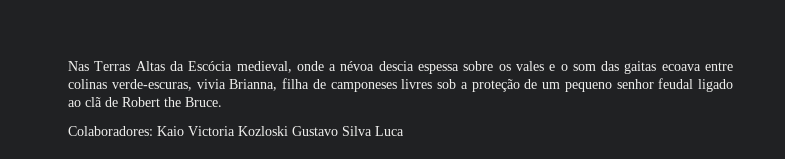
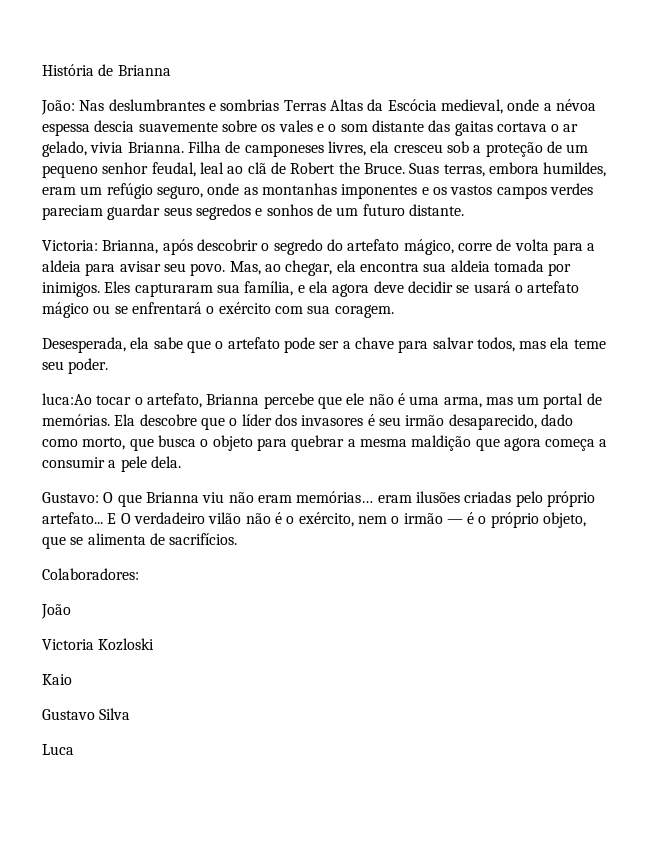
- Nas Terras Altas da Escócia medieval, onde a névoa descia espessa sobre os vales e o som das gaitas ecoava entre colinas verde-escuras, vivia Brianna, filha de camponeses livres sob a proteção de um pequeno senhor feudal ligado ao clã de Robert the Bruce.
+ História de Brianna
+ João: Nas deslumbrantes e sombrias Terras Altas da Escócia medieval, onde a névoa espessa descia suavemente sobre os vales e o som distante das gaitas cortava o ar gelado, vivia Brianna. Filha de camponeses livres, ela cresceu sob a proteção de um pequeno senhor feudal, leal ao clã de Robert the Bruce. Suas terras, embora humildes, eram um refúgio seguro, onde as montanhas imponentes e os vastos campos verdes pareciam guardar seus segredos e sonhos de um futuro distante.
+ Victoria: Brianna, após descobrir o segredo do artefato mágico, corre de volta para a aldeia para avisar seu povo. Mas, ao chegar, ela encontra sua aldeia tomada por inimigos. Eles capturaram sua família, e ela agora deve decidir se usará o artefato mágico ou se enfrentará o exército com sua coragem.
+ Desesperada, ela sabe que o artefato pode ser a chave para salvar todos, mas ela teme seu poder.
+ luca:Ao tocar o artefato, Brianna percebe que ele não é uma arma, mas um portal de memórias. Ela descobre que o líder dos invasores é seu irmão desaparecido, dado como morto, que busca o objeto para quebrar a mesma maldição que agora começa a consumir a pele dela.
+ Gustavo: O que Brianna viu não eram memórias… eram ilusões criadas pelo próprio artefato... E O verdadeiro vilão não é o exército, nem o irmão — é o próprio objeto, que se alimenta de sacrifícios.
- Colaboradores: Kaio Victoria Kozloski Gustavo Silva Luca
+ Colaboradores:
+ João
+ Victoria Kozloski
+ Kaio
+ Gustavo Silva
+ Luca

